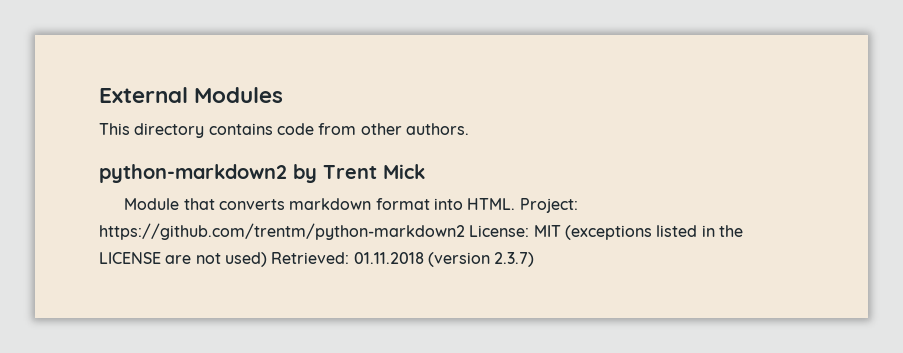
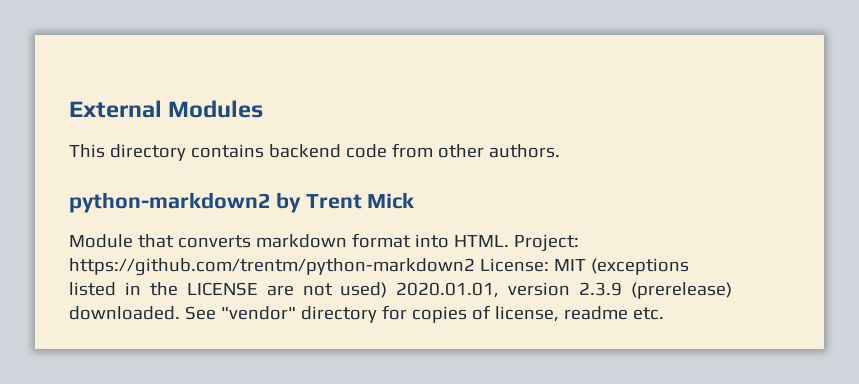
- This directory contains code from other authors.
+ This directory contains backend code from other authors.
- Project: https://github.com/trentm/python-markdown2 License: MIT (exceptions listed in the LICENSE are not used) Retrieved: 01.11.2018 (version 2.3.7)
+ Project: https://github.com/trentm/python-markdown2 License: MIT (exceptions listed in the LICENSE are not used) 2020.01.01, version 2.3.9 (prerelease) downloaded. See "vendor" directory for copies of license, readme etc.

